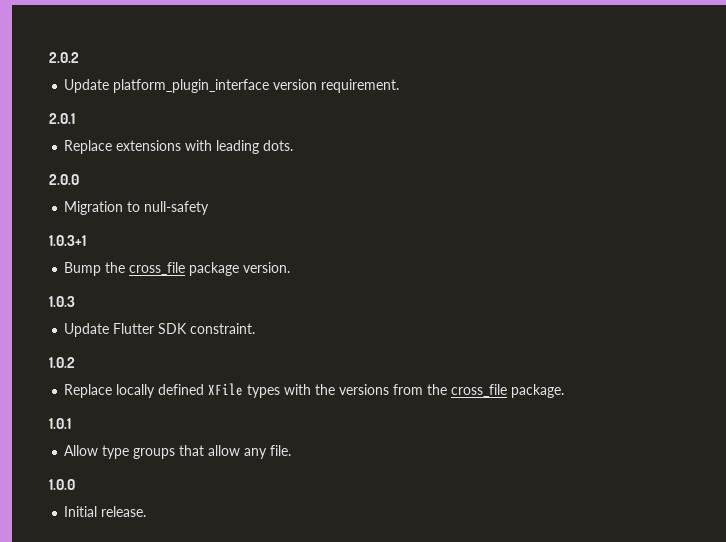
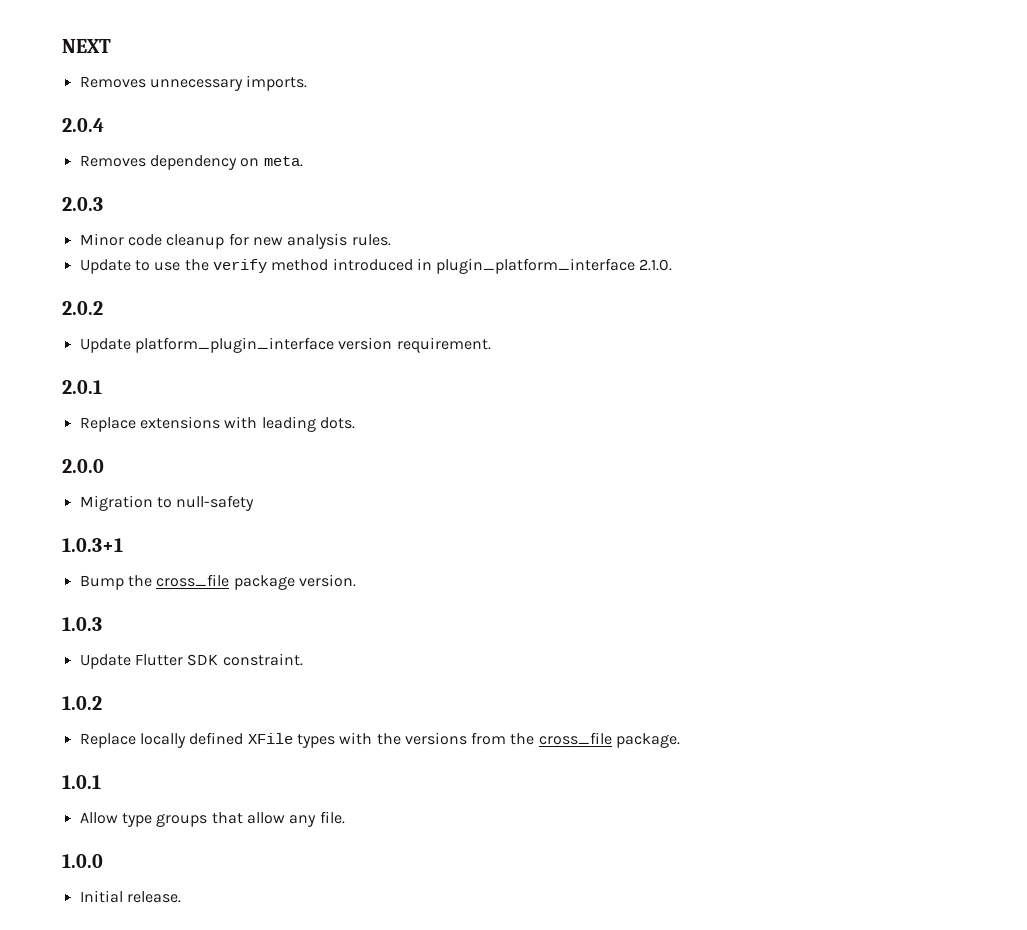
+ NEXT
+ Removes unnecessary imports.
+ 2.0.4
+ Removes dependency on meta.
+ 2.0.3
+ Minor code cleanup for new analysis rules.
+ Update to use the verify method introduced in plugin_platform_interface 2.1.0.

